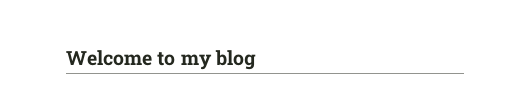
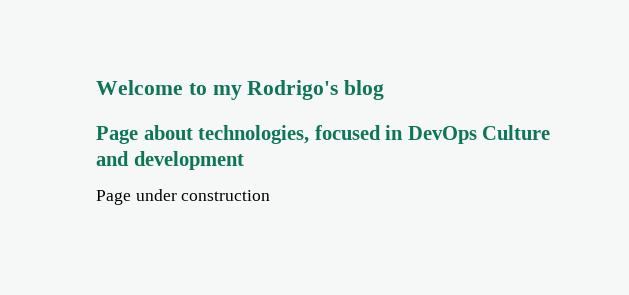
- Welcome to my blog
+ Welcome to my Rodrigo's blog
+ Page about technologies, focused in DevOps Culture and development
+ Page under construction

